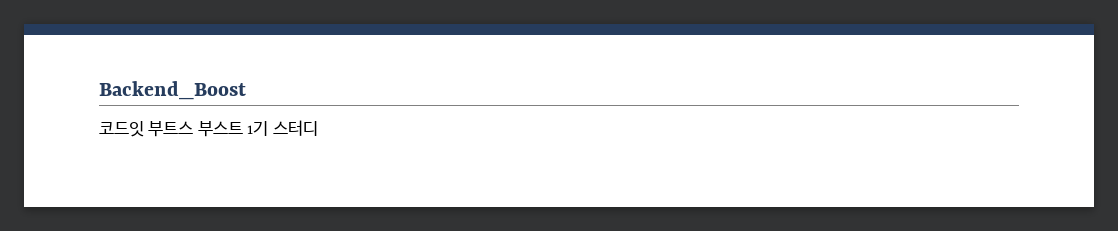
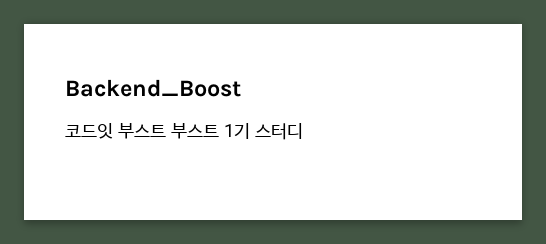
- 코드잇 부트스 부스트 1기 스터디
+ 코드잇 부스트 부스트 1기 스터디

